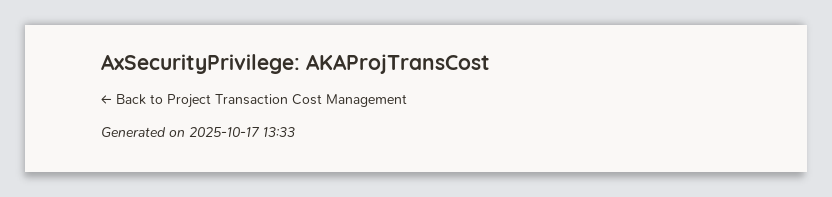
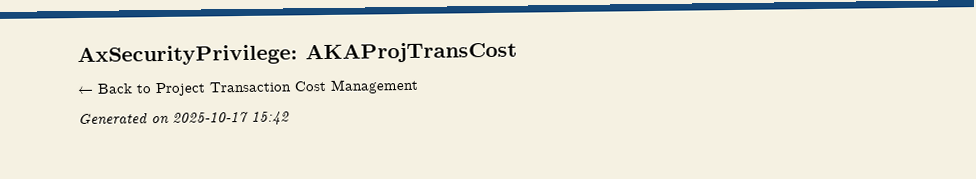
- Generated on 2025-10-17 13:33
+ Generated on 2025-10-17 15:42

